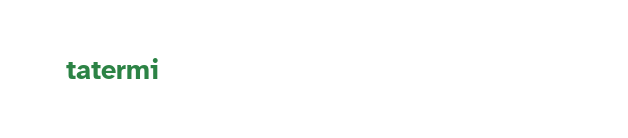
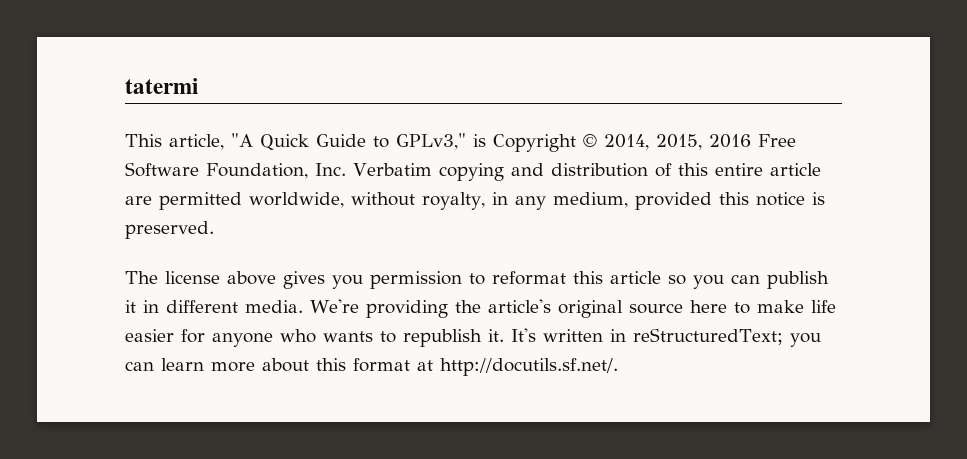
+ This article, "A Quick Guide to GPLv3," is Copyright © 2014, 2015, 2016 Free Software Foundation, Inc. Verbatim copying and distribution of this entire article are permitted worldwide, without royalty, in any medium, provided this notice is preserved.
+ The license above gives you permission to reformat this article so you can publish it in different media. We're providing the article's original source here to make life easier for anyone who wants to republish it. It's written in reStructuredText; you can learn more about this format at http://docutils.sf.net/.

